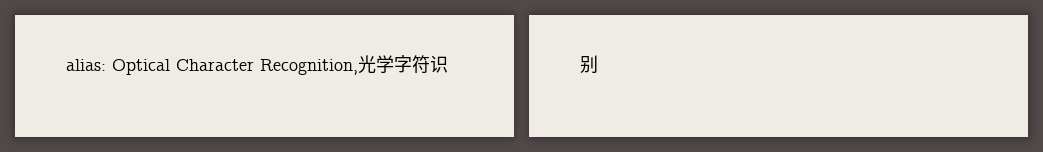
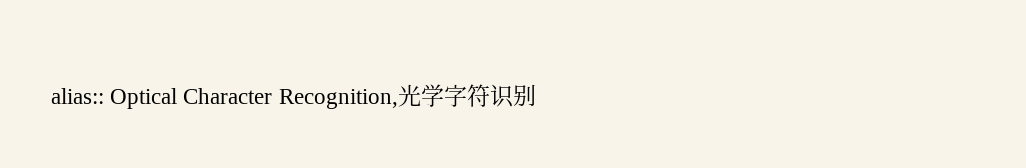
- alias: Optical Character Recognition,光学字符识别
+ alias:: Optical Character Recognition,光学字符识别

